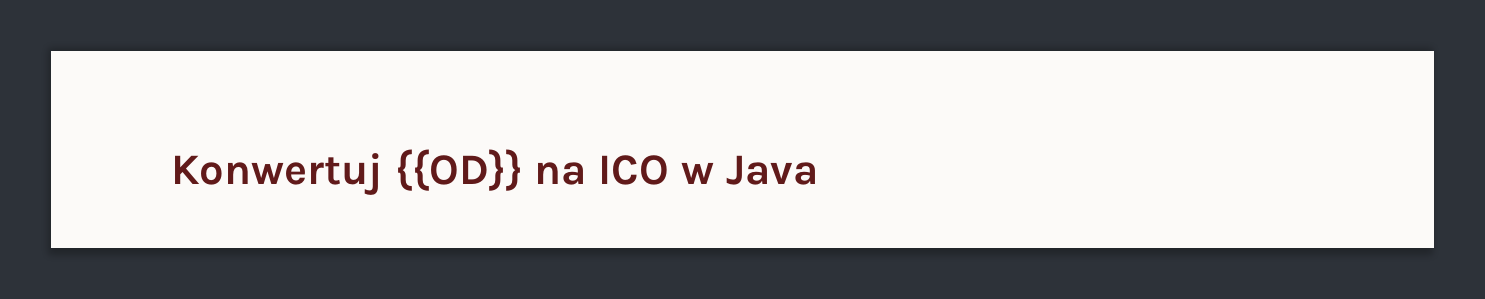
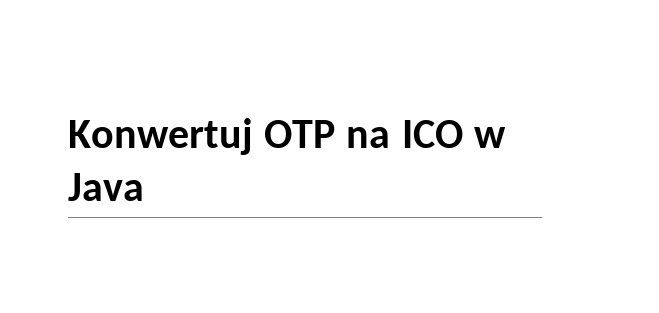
- Konwertuj {{OD}} na ICO w Java
+ Konwertuj OTP na ICO w Java

